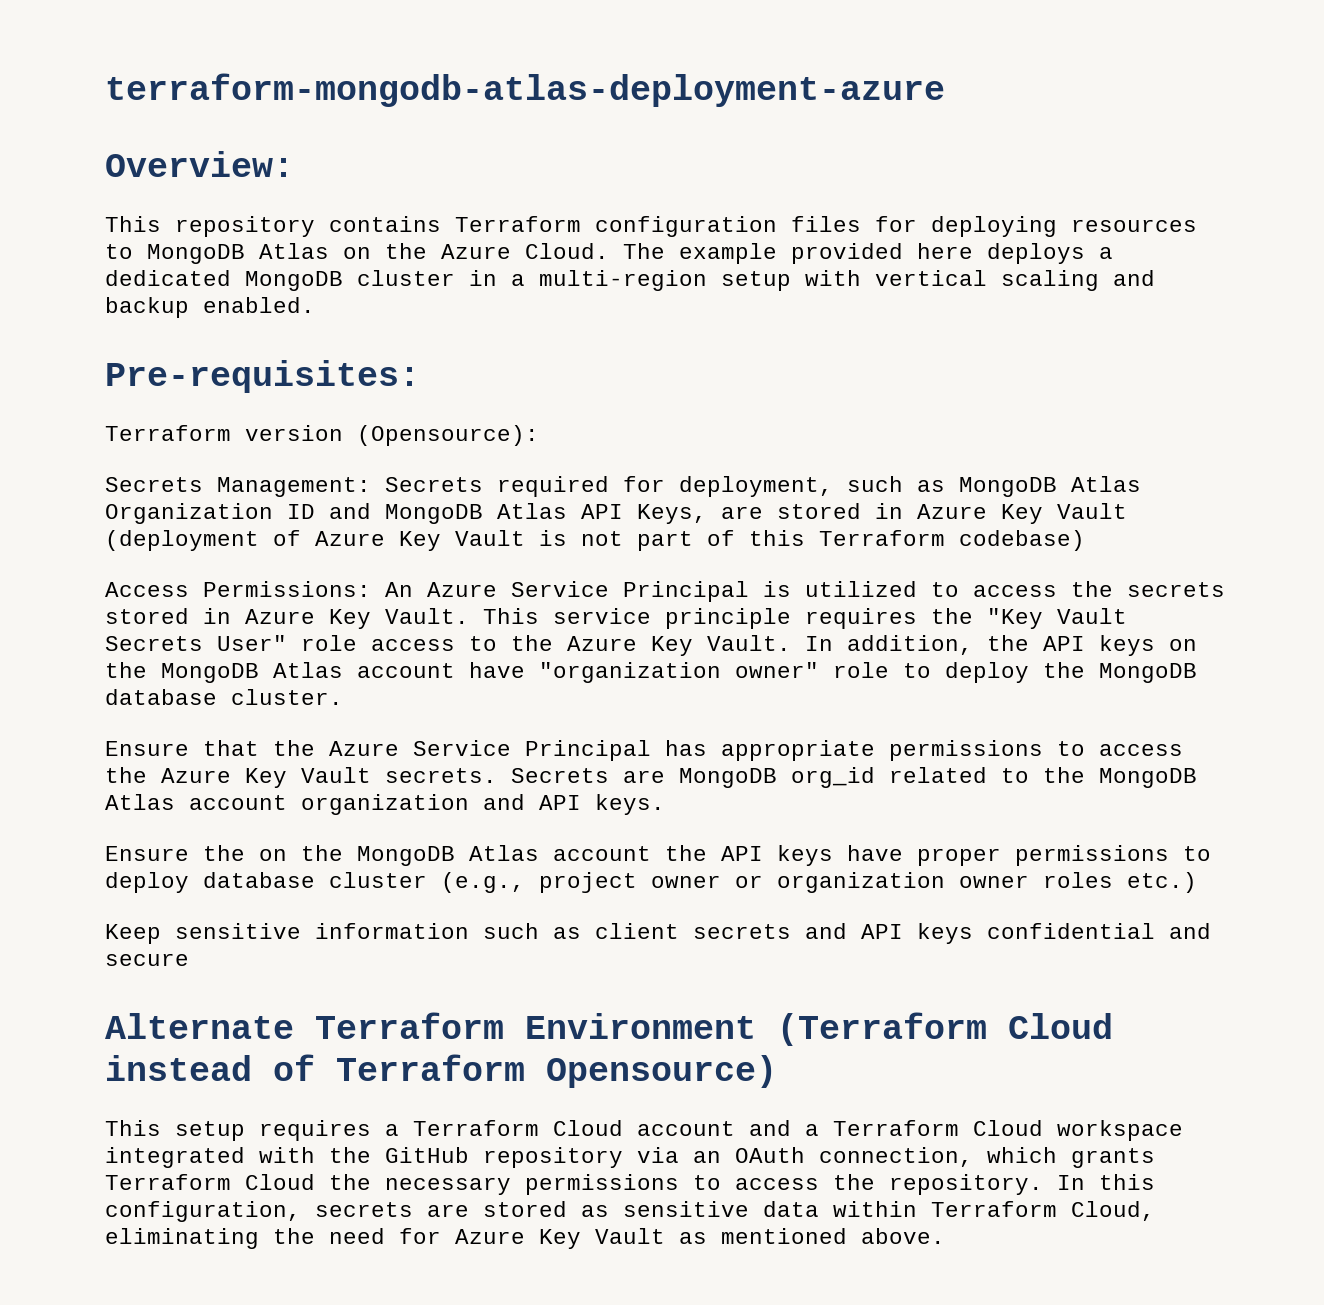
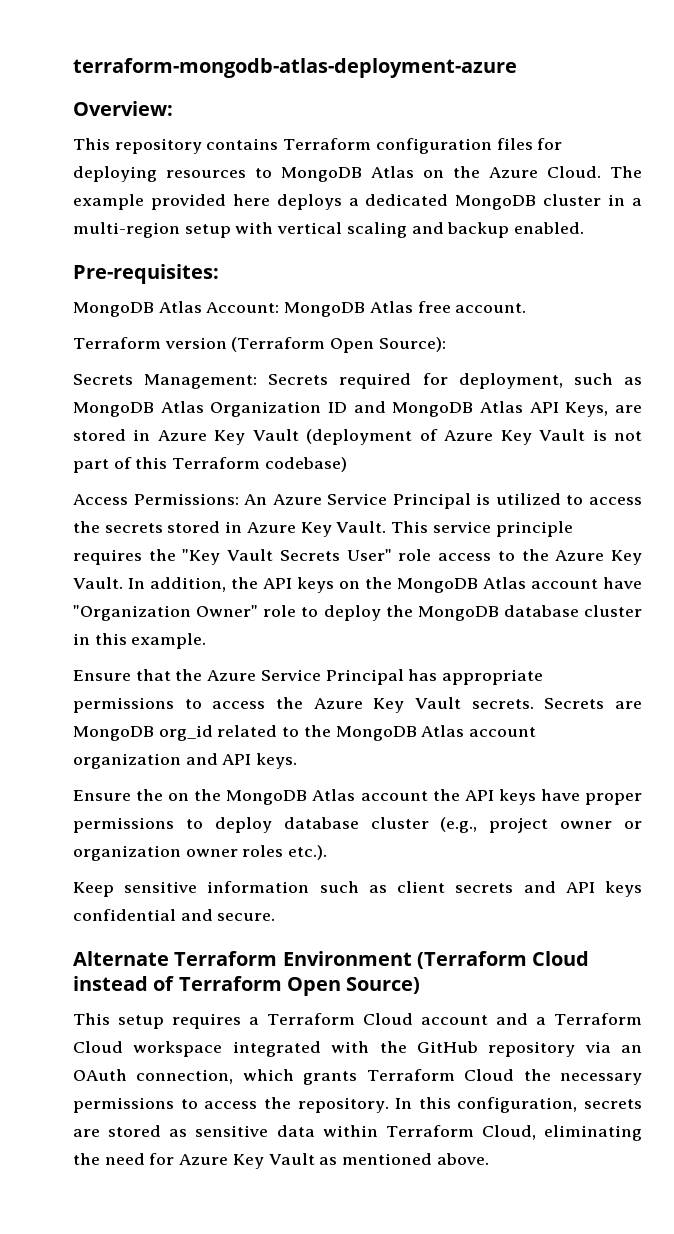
+ MongoDB Atlas Account: MongoDB Atlas free account.
- Terraform version (Opensource):
+ Terraform version (Terraform Open Source):
- In addition, the API keys on the MongoDB Atlas account have "organization owner" role to deploy the MongoDB database cluster.
+ In addition, the API keys on the MongoDB Atlas account have "Organization Owner" role to deploy the MongoDB database cluster in this example.
- Ensure the on the MongoDB Atlas account the API keys have proper permissions to deploy database cluster (e.g., project owner or organization owner roles etc.)
+ Ensure the on the MongoDB Atlas account the API keys have proper permissions to deploy database cluster (e.g., project owner or organization owner roles etc.).
- Keep sensitive information such as client secrets and API keys confidential and secure
+ Keep sensitive information such as client secrets and API keys confidential and secure.
- Alternate Terraform Environment (Terraform Cloud instead of Terraform Opensource)
+ Alternate Terraform Environment (Terraform Cloud instead of Terraform Open Source)

